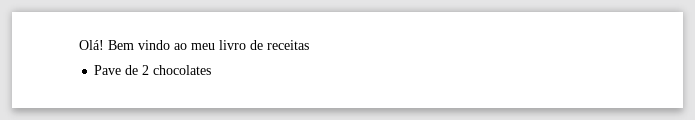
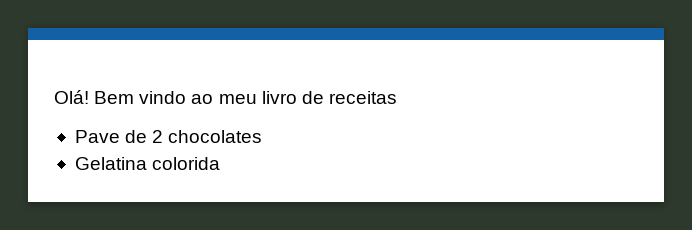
+ Gelatina colorida

